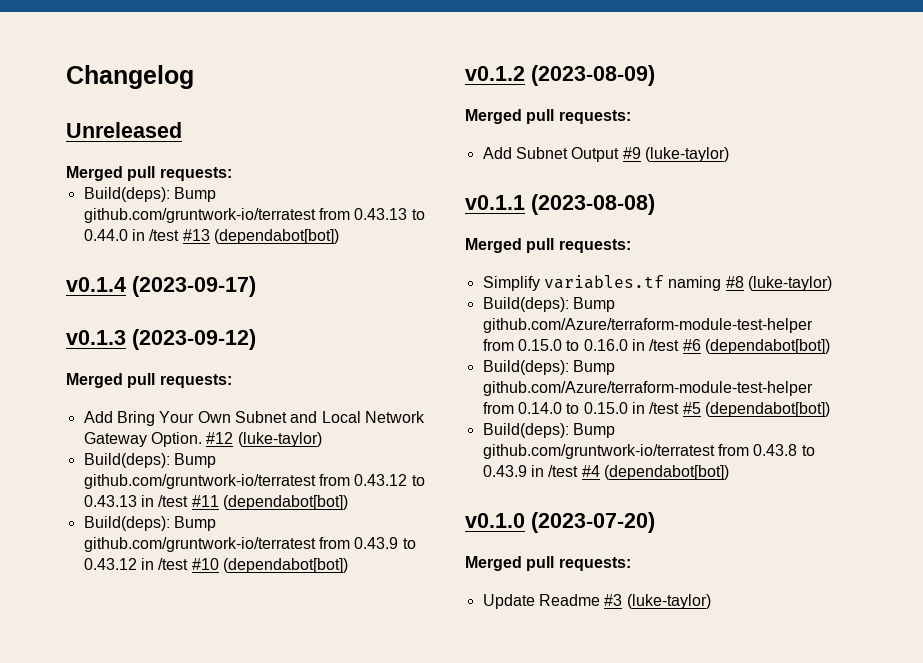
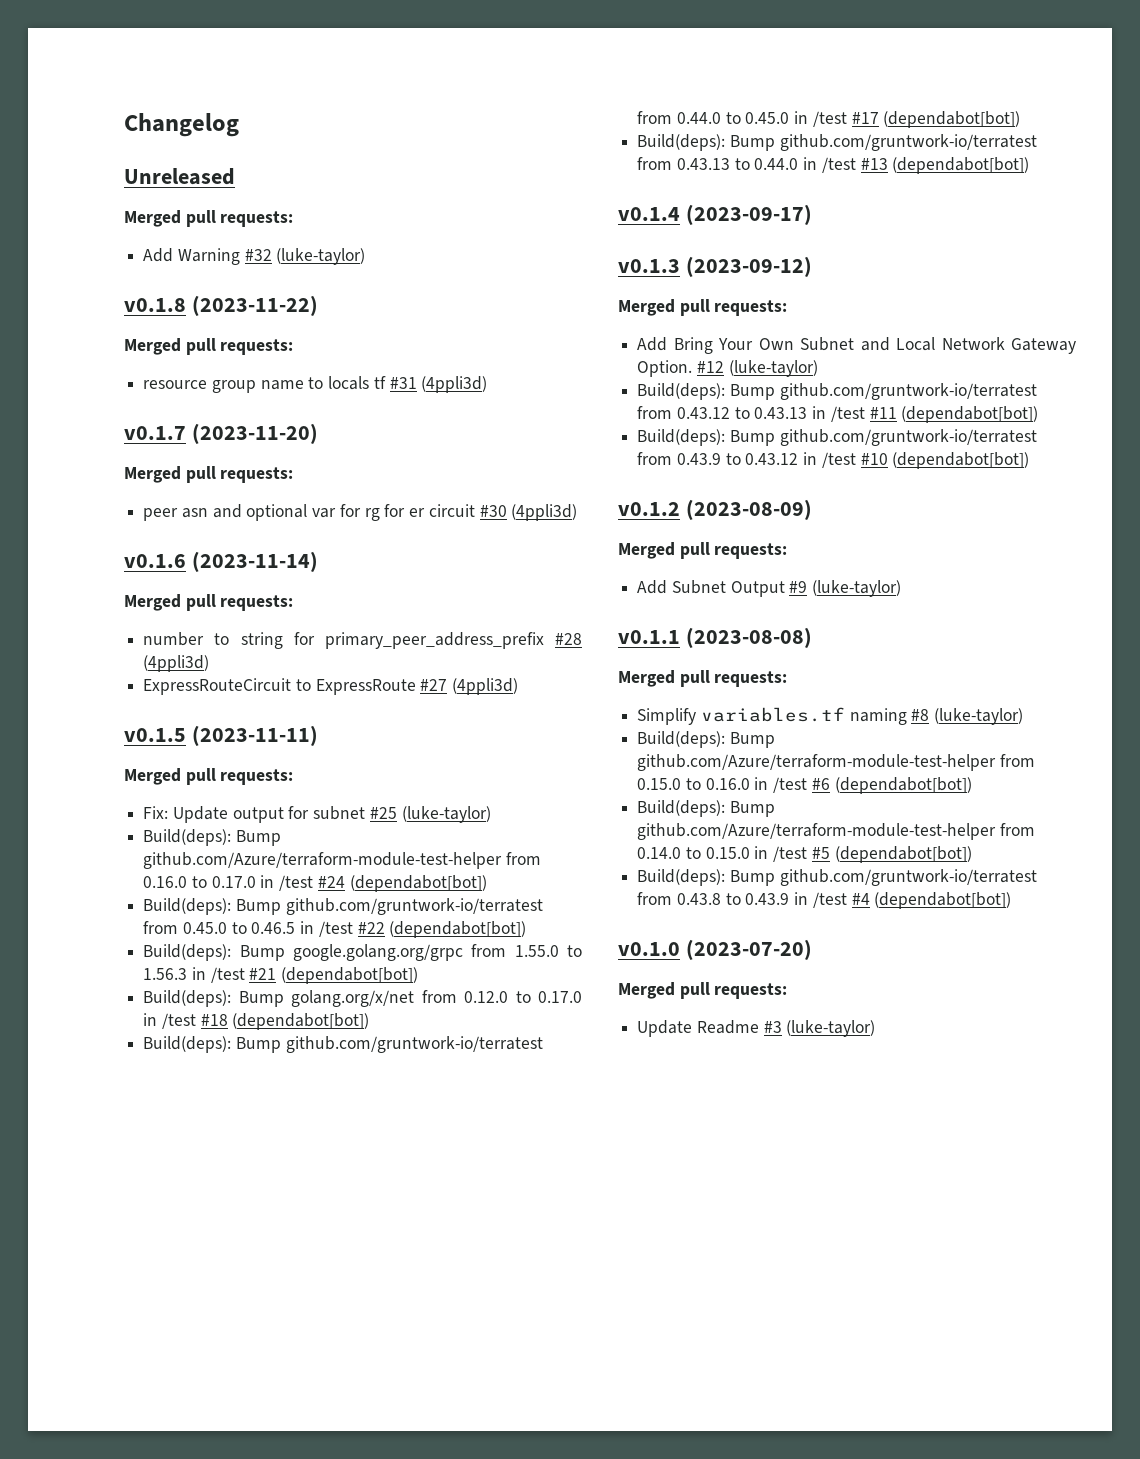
+ Add Warning #32 (luke-taylor)
+ v0.1.8 (2023-11-22)
+ Merged pull requests:
+ resource group name to locals tf #31 (4ppli3d)
+ v0.1.7 (2023-11-20)
+ Merged pull requests:
+ peer asn and optional var for rg for er circuit #30 (4ppli3d)
+ v0.1.6 (2023-11-14)
+ Merged pull requests:
+ number to string for primary_peer_address_prefix #28 (4ppli3d)
+ ExpressRouteCircuit to ExpressRoute #27 (4ppli3d)
+ v0.1.5 (2023-11-11)
+ Merged pull requests:
+ Fix: Update output for subnet #25 (luke-taylor)
+ Build(deps): Bump github.com/Azure/terraform-module-test-helper from 0.16.0 to 0.17.0 in /test #24 (dependabot[bot])
+ Build(deps): Bump github.com/gruntwork-io/terratest from 0.45.0 to 0.46.5 in /test #22 (dependabot[bot])
+ Build(deps): Bump google.golang.org/grpc from 1.55.0 to 1.56.3 in /test #21 (dependabot[bot])
+ Build(deps): Bump golang.org/x/net from 0.12.0 to 0.17.0 in /test #18 (dependabot[bot])
+ Build(deps): Bump github.com/gruntwork-io/terratest from 0.44.0 to 0.45.0 in /test #17 (dependabot[bot])

